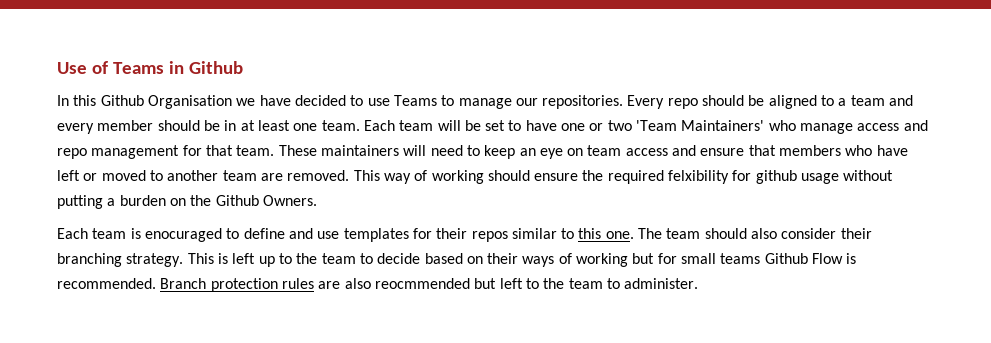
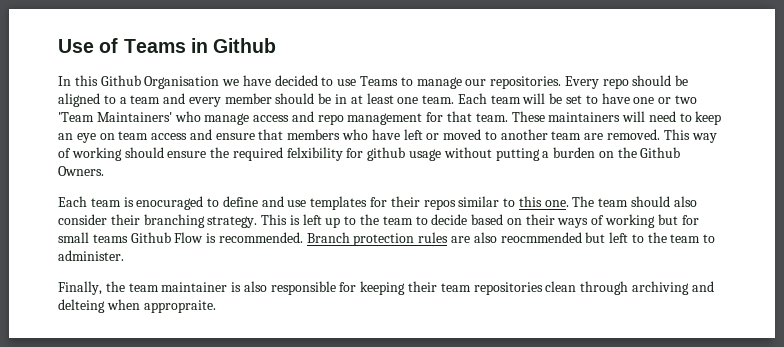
+ Finally, the team maintainer is also responsible for keeping their team repositories clean through archiving and delteing when appropraite.

